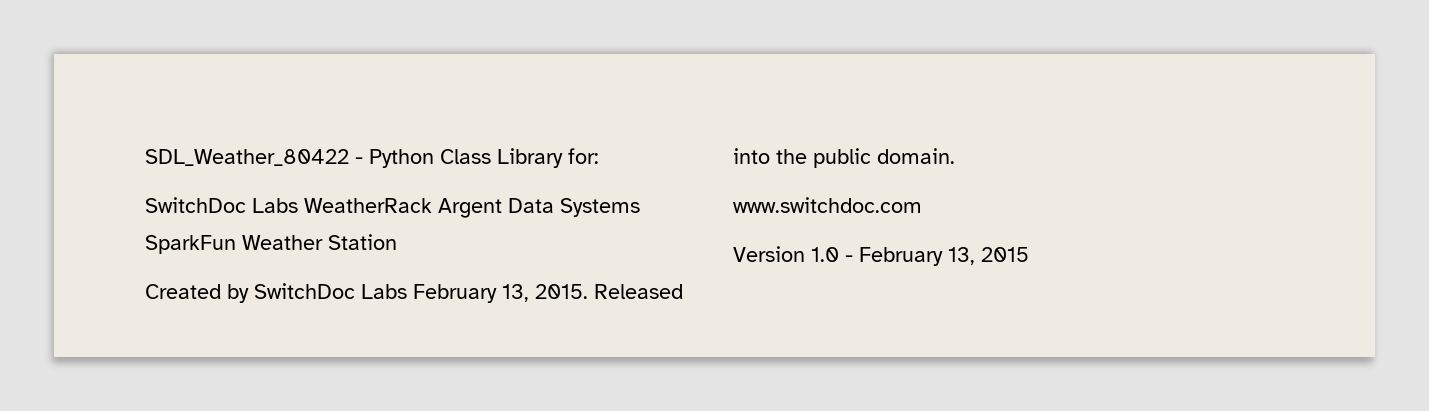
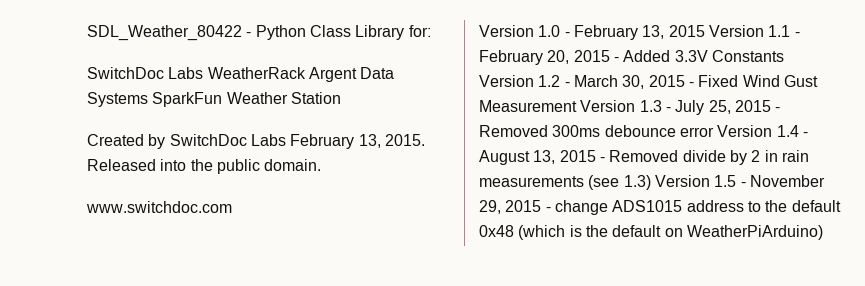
- Version 1.0 - February 13, 2015
+ Version 1.0 - February 13, 2015 Version 1.1 - February 20, 2015 - Added 3.3V Constants Version 1.2 - March 30, 2015 - Fixed Wind Gust Measurement Version 1.3 - July 25, 2015 - Removed 300ms debounce error Version 1.4 - August 13, 2015 - Removed divide by 2 in rain measurements (see 1.3) Version 1.5 - November 29, 2015 - change ADS1015 address to the default 0x48 (which is the default on WeatherPiArduino)

